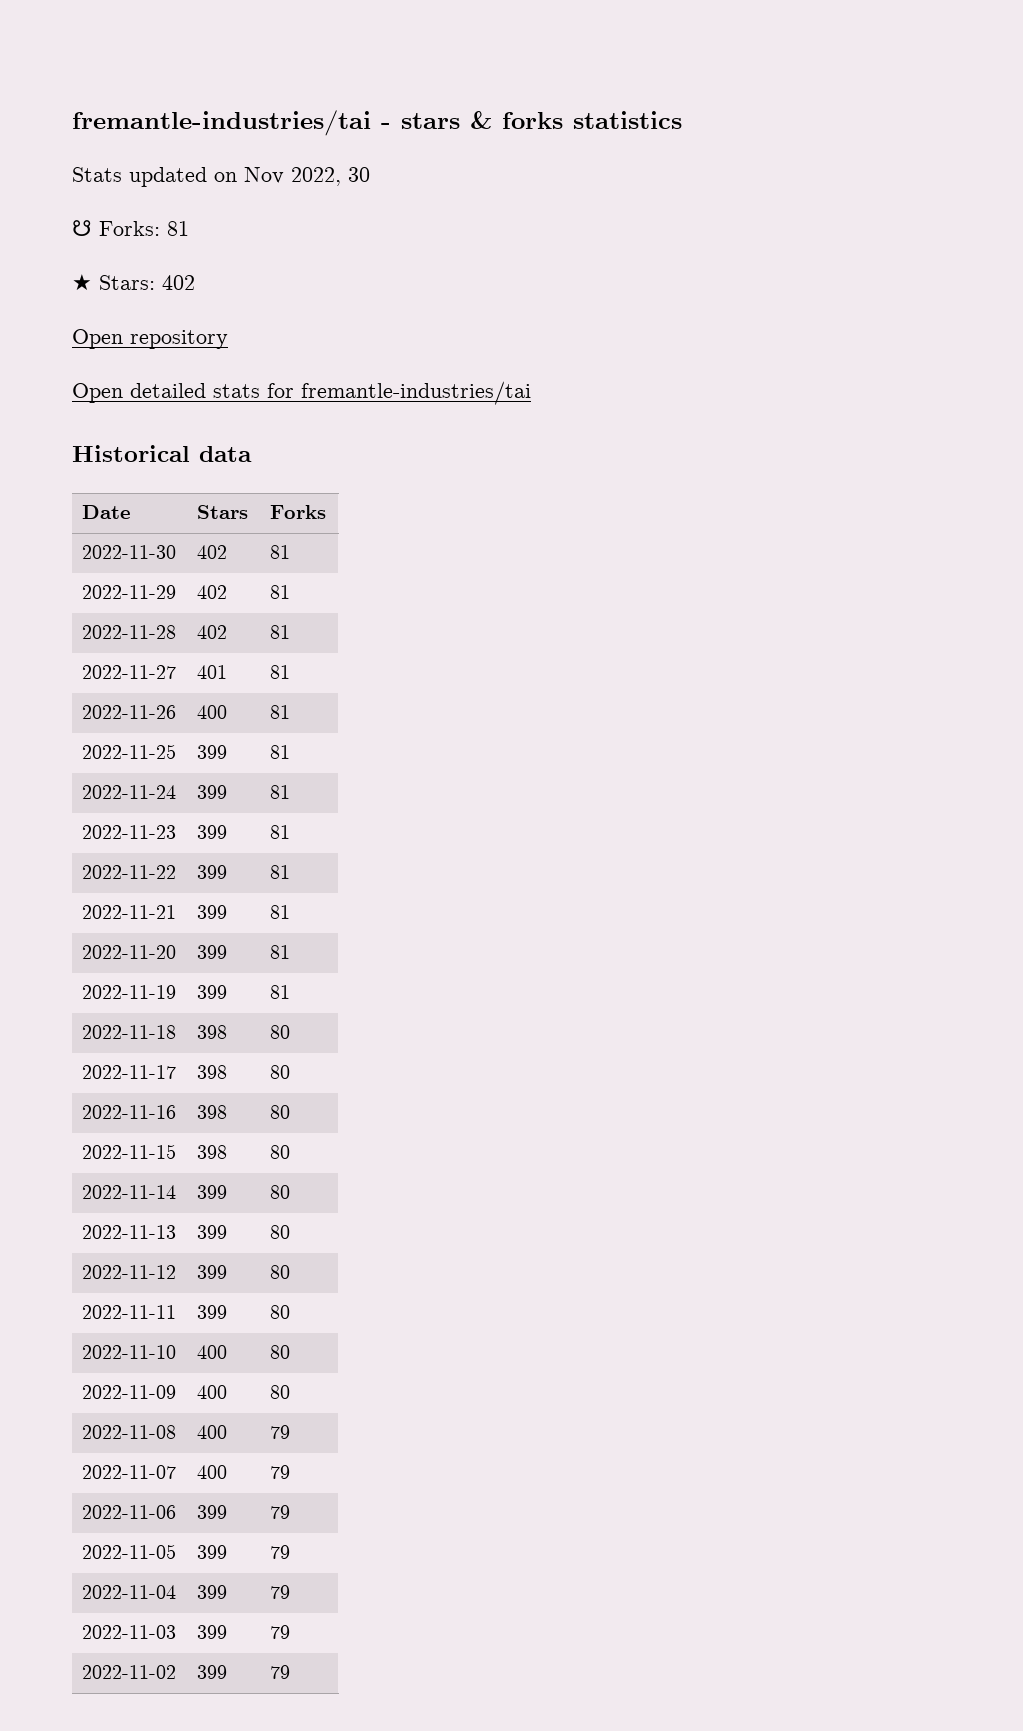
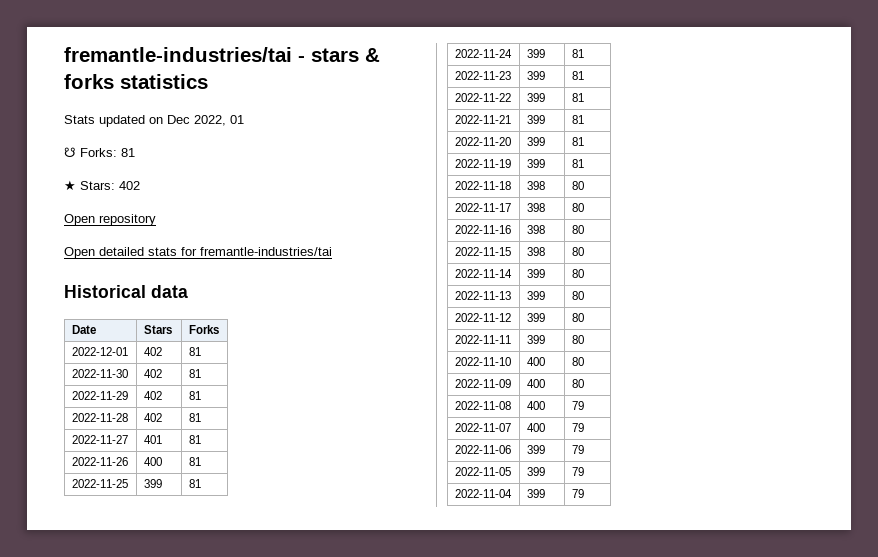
- Stats updated on Nov 2022, 30
+ Stats updated on Dec 2022, 01
+ 2022-12-01 | 402 | 81
- 2022-11-03 | 399 | 79
- 2022-11-02 | 399 | 79

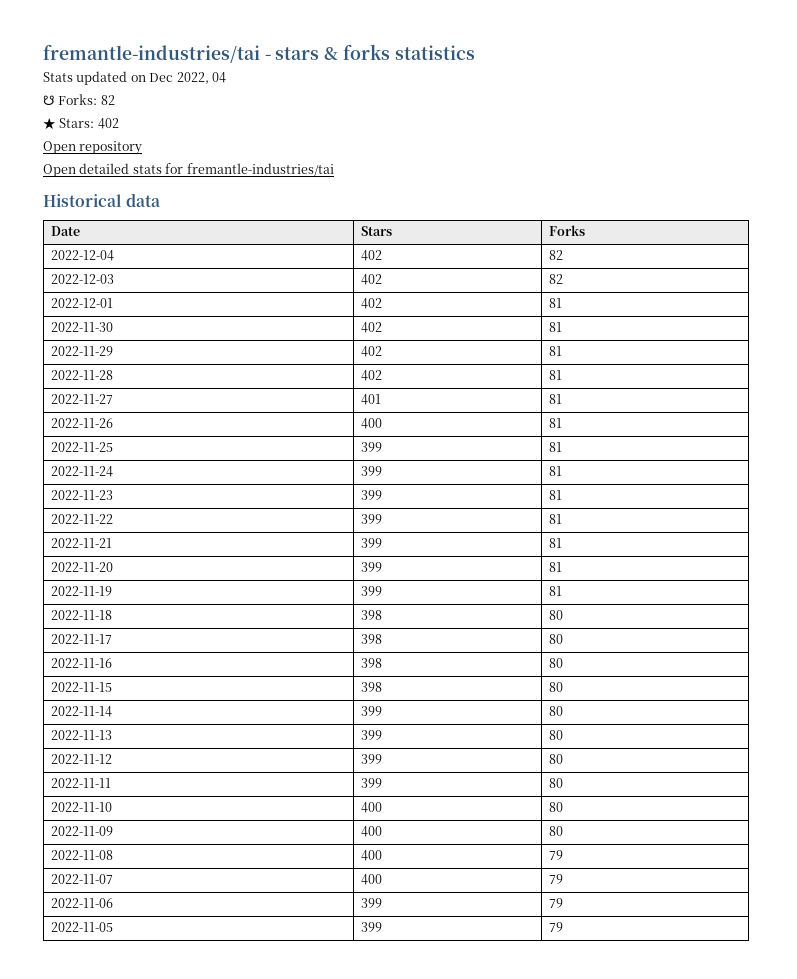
- Stats updated on Dec 2022, 01
+ Stats updated on Dec 2022, 04
- ☋ Forks: 81
+ ☋ Forks: 82
+ 2022-12-04 | 402 | 82
+ 2022-12-03 | 402 | 82
- 2022-11-04 | 399 | 79

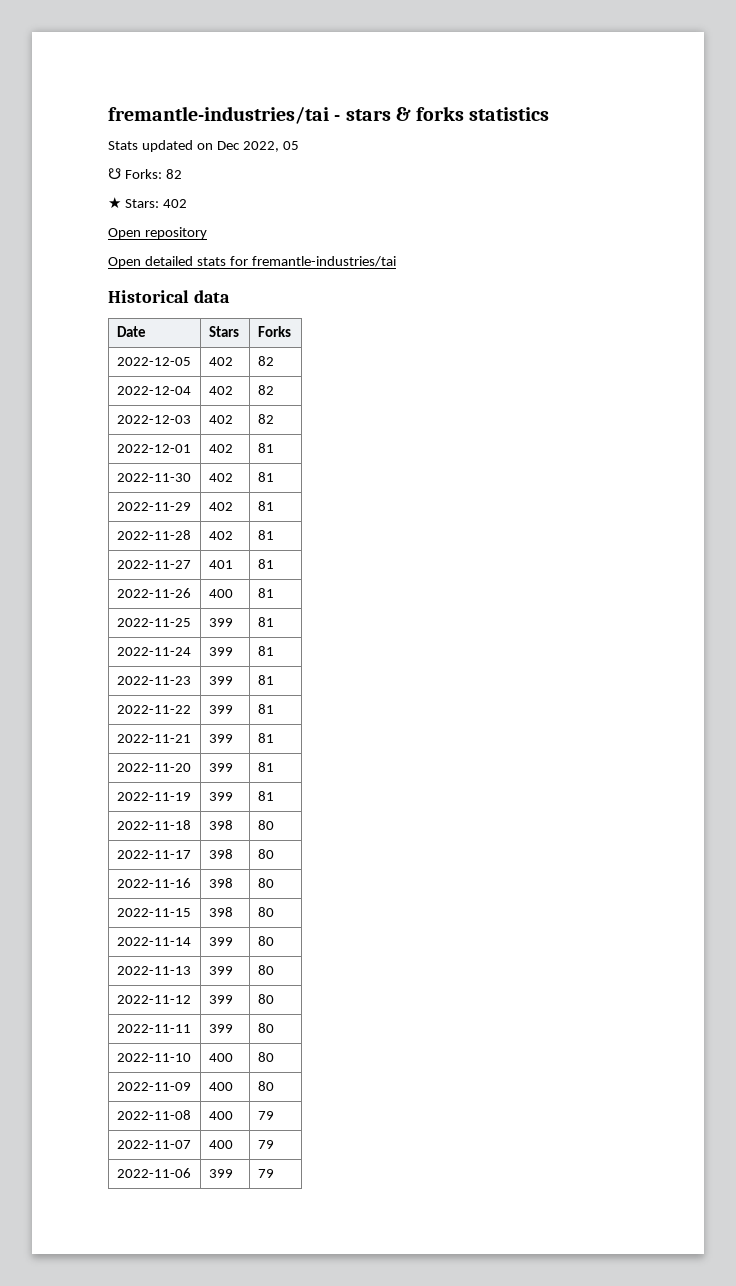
- Stats updated on Dec 2022, 04
+ Stats updated on Dec 2022, 05
+ 2022-12-05 | 402 | 82
- 2022-11-05 | 399 | 79

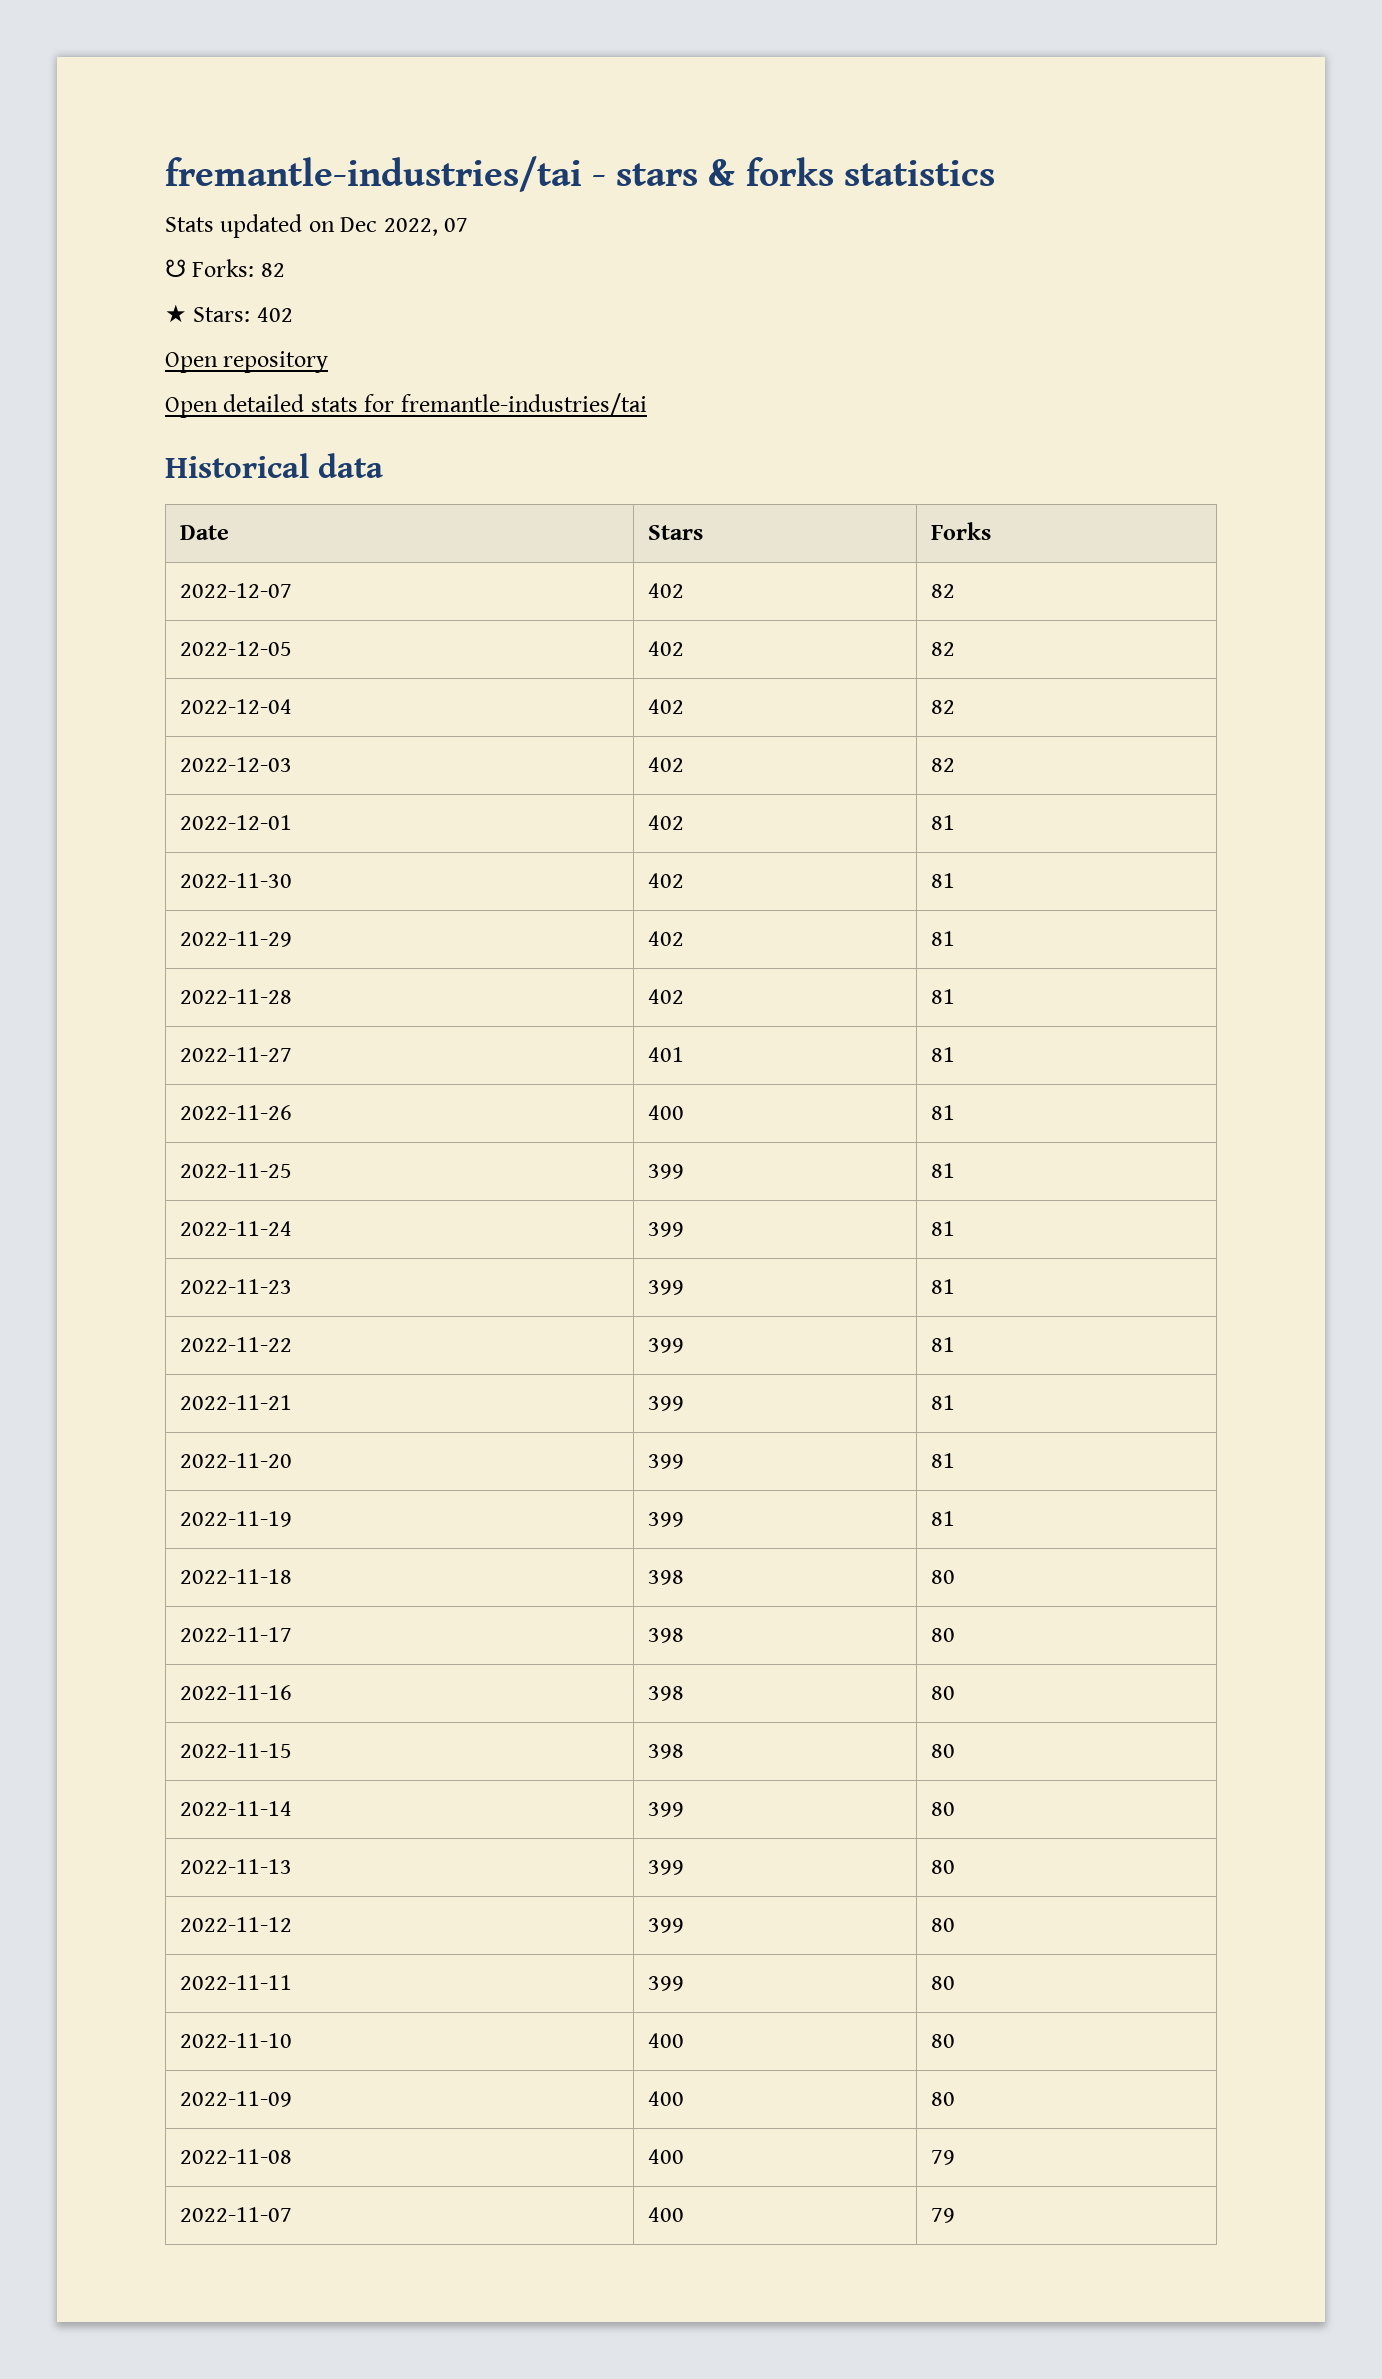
- Stats updated on Dec 2022, 05
+ Stats updated on Dec 2022, 07
+ 2022-12-07 | 402 | 82
- 2022-11-06 | 399 | 79

